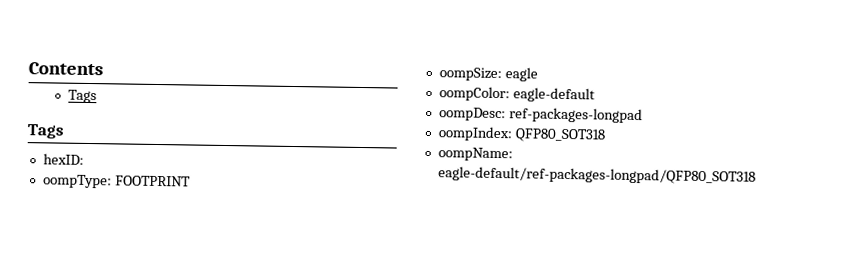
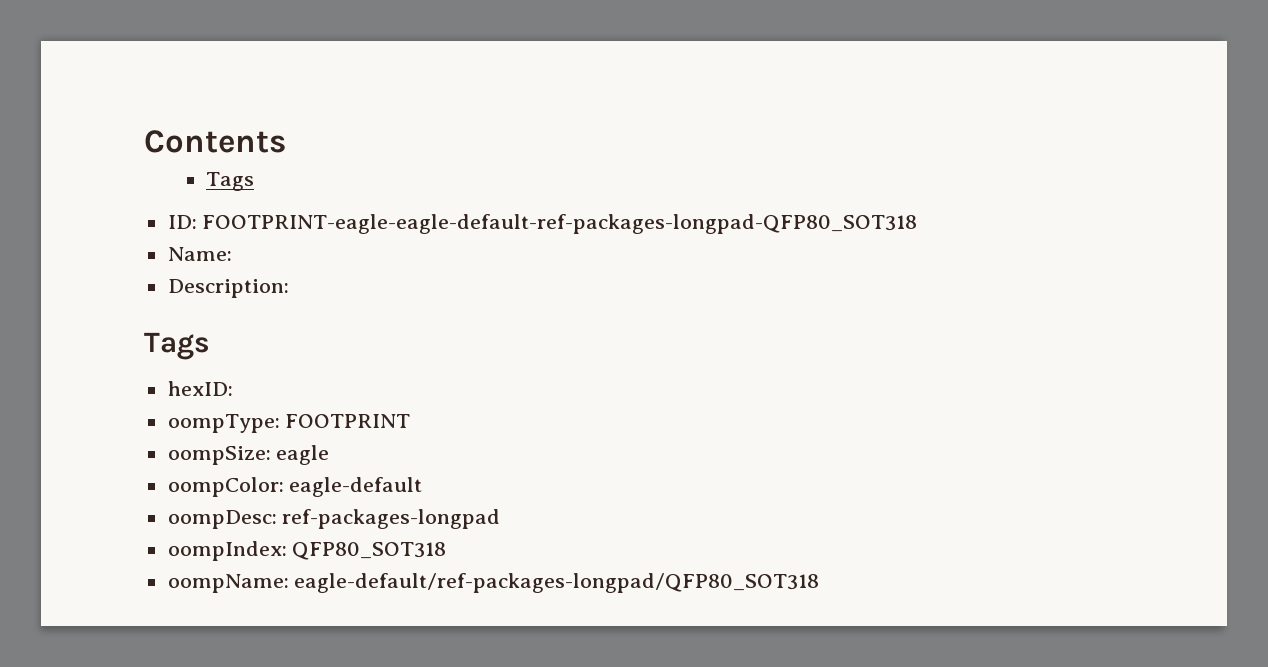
+ ID: FOOTPRINT-eagle-eagle-default-ref-packages-longpad-QFP80_SOT318
+ Name:
+ Description:

